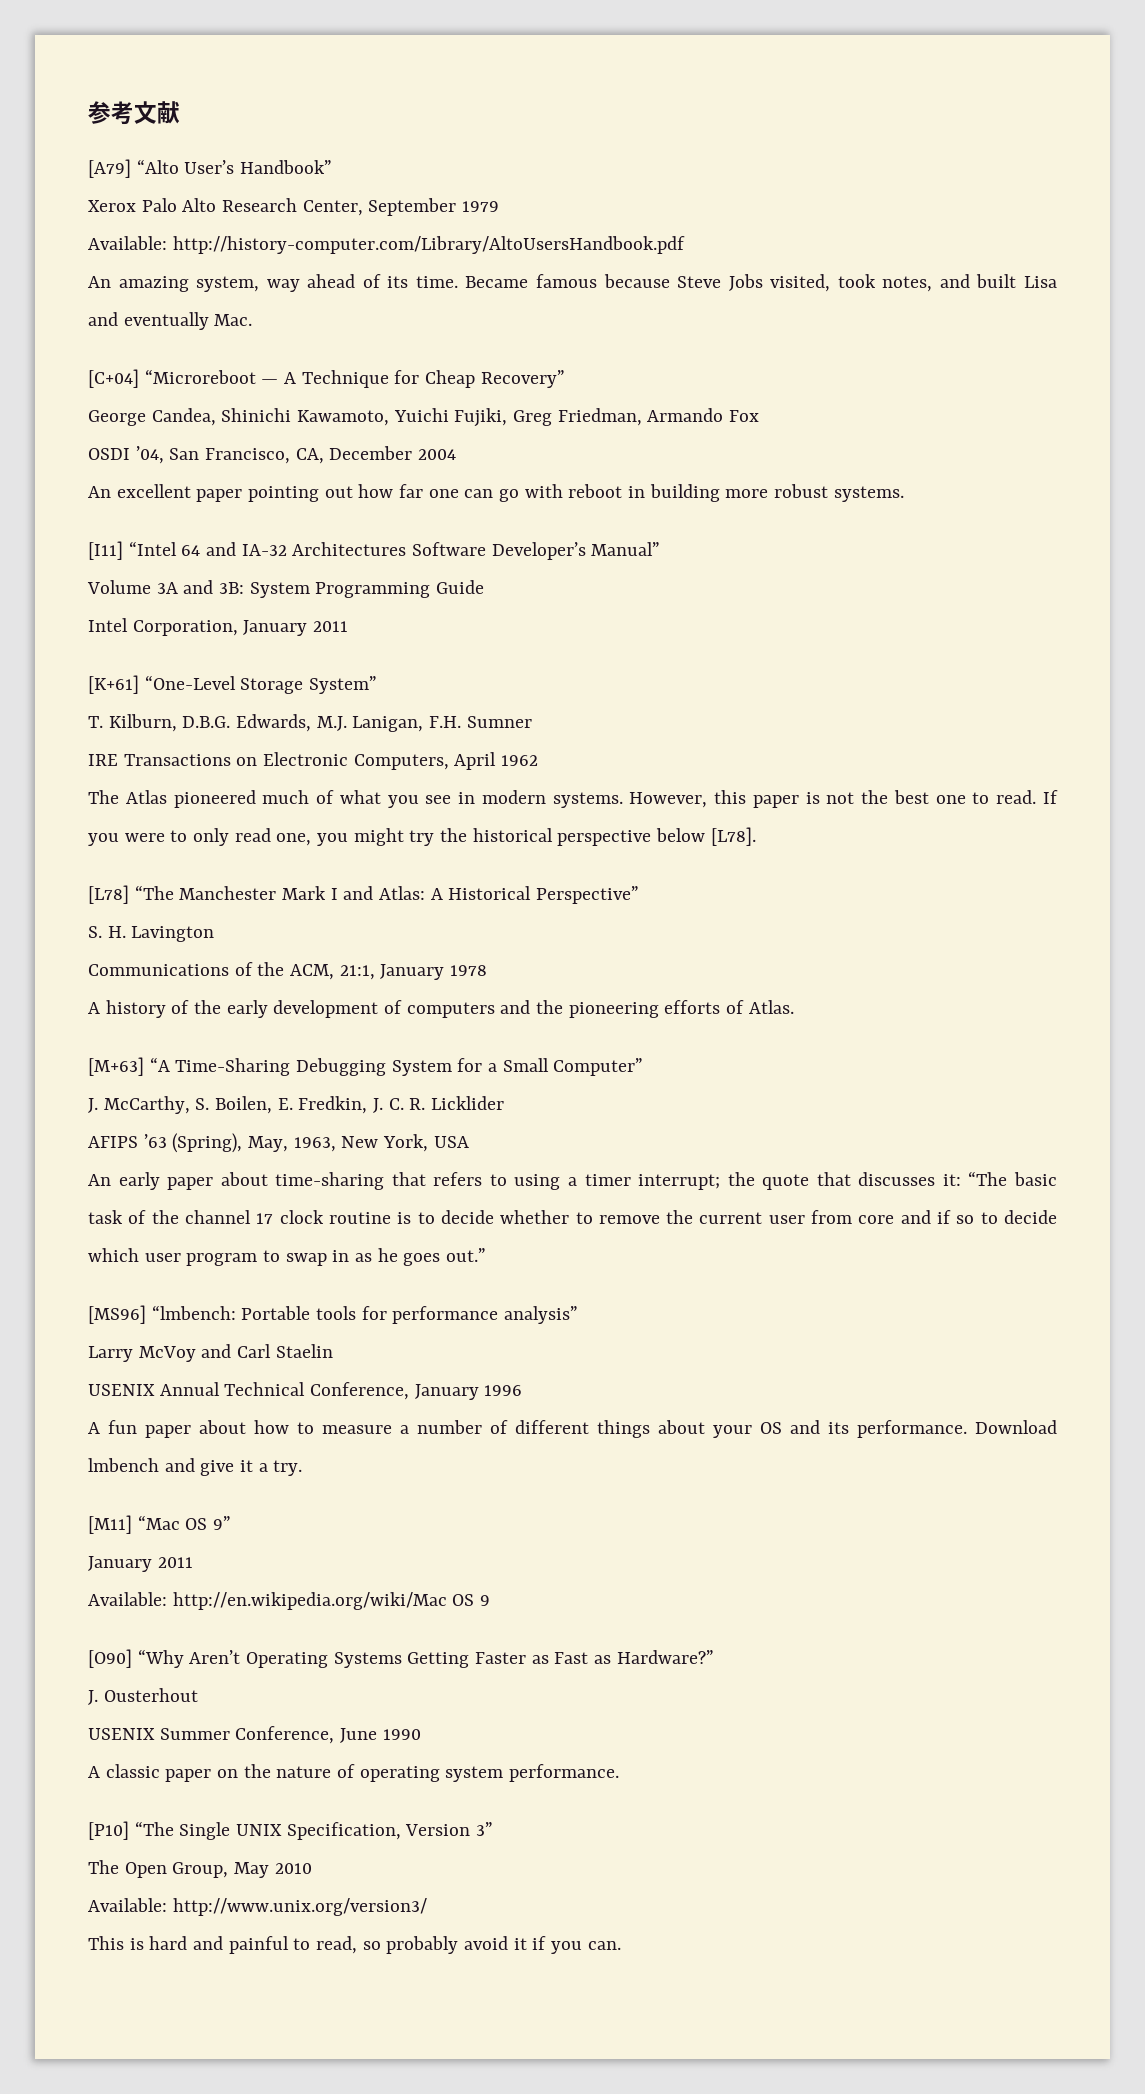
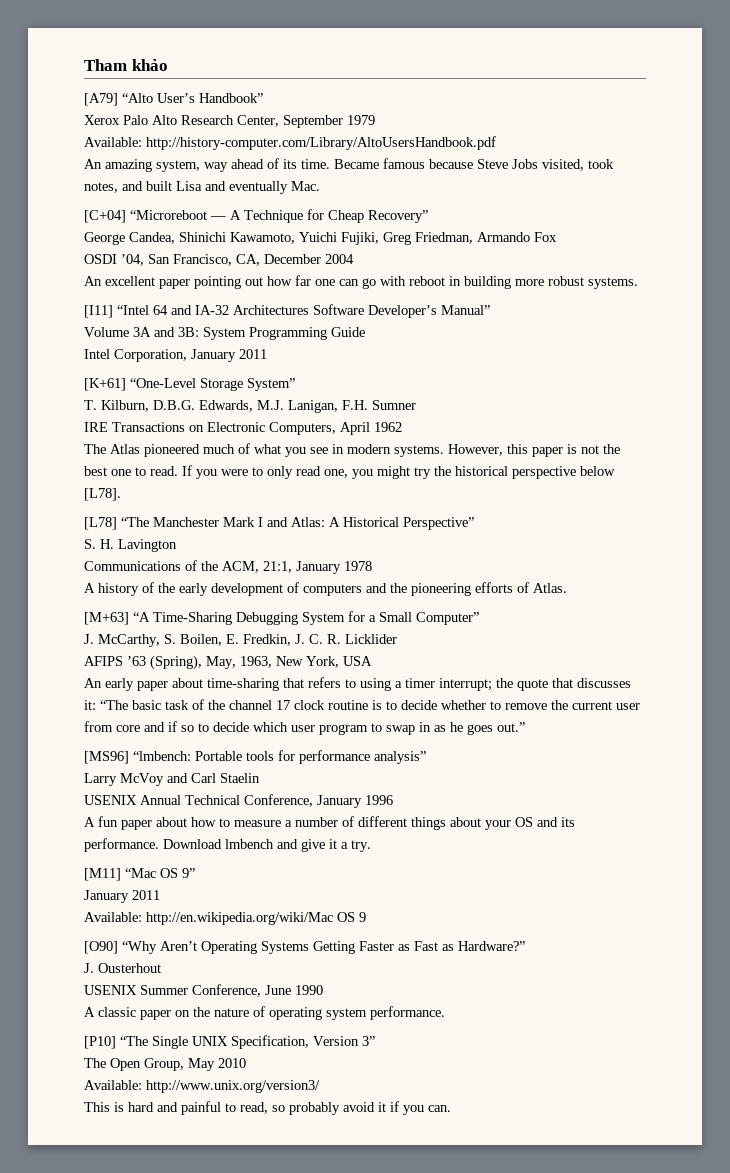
- 参考文献
+ Tham khảo

